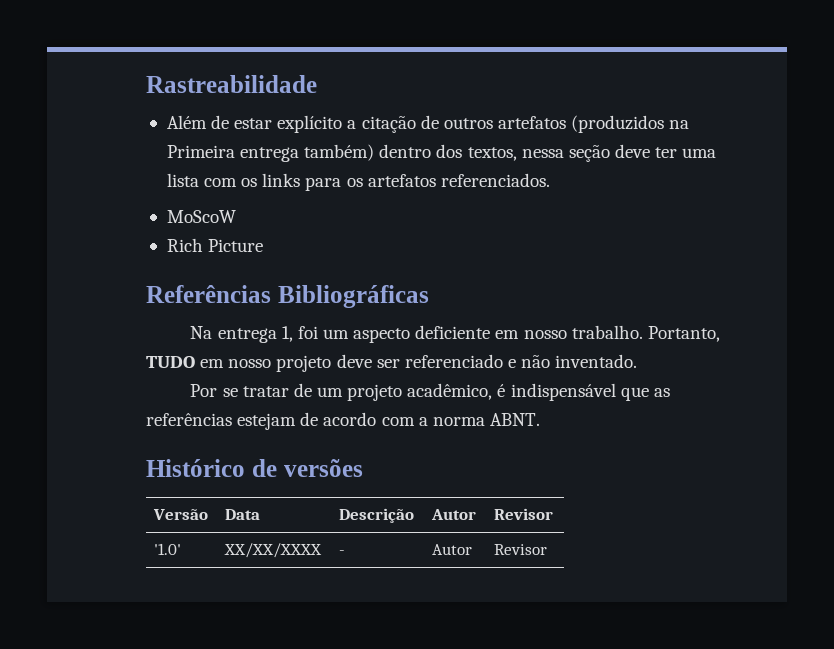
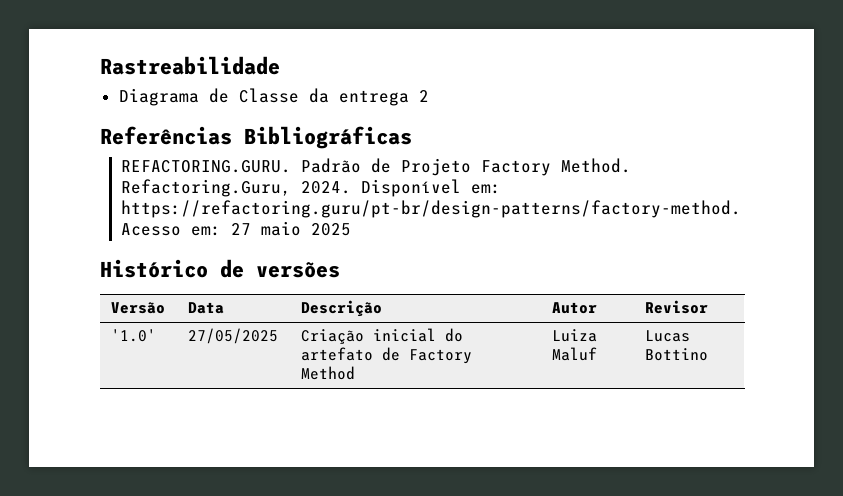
- Além de estar explícito a citação de outros artefatos (produzidos na Primeira entrega também) dentro dos textos, nessa seção deve ter uma lista com os links para os artefatos referenciados.
- MoScoW
- Rich Picture
+ Diagrama de Classe da entrega 2
  Referências Bibliográficas
- Na entrega 1, foi um aspecto deficiente em nosso trabalho. Portanto, TUDO em nosso projeto deve ser referenciado e não inventado.
- Por se tratar de um projeto acadêmico, é indispensável que as referências estejam de acordo com a norma ABNT.
+ REFACTORING.GURU. Padrão de Projeto Factory Method. Refactoring.Guru, 2024. Disponível em: https://refactoring.guru/pt-br/design-patterns/factory-method. Acesso em: 27 maio 2025
- '1.0' | XX/XX/XXXX | - | Autor | Revisor
+ '1.0' | 27/05/2025 | Criação inicial do artefato de Factory Method | Luiza Maluf | Lucas Bottino

